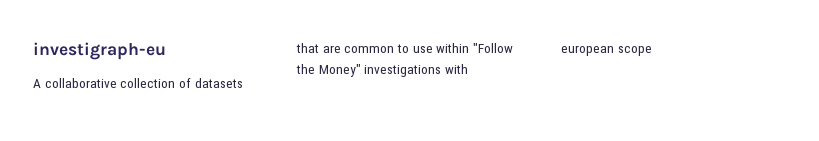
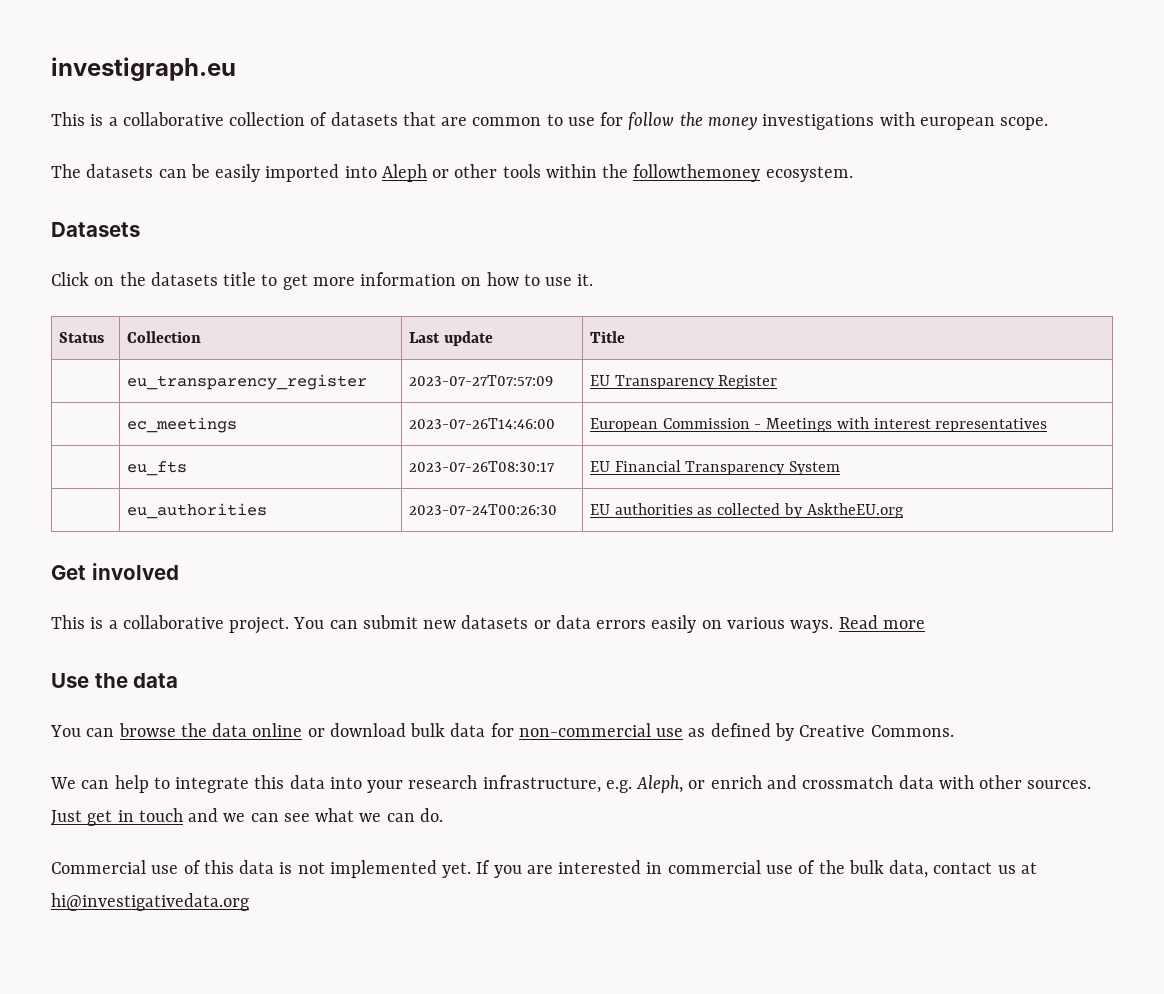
- investigraph-eu
- A collaborative collection of datasets that are common to use within "Follow the Money" investigations with european scope
+ investigraph.eu
+ This is a collaborative collection of datasets that are common to use for follow the money investigations with european scope.
+ The datasets can be easily imported into Aleph or other tools within the followthemoney ecosystem.
+ Datasets
+ Click on the datasets title to get more information on how to use it.
+ Status | Collection | Last update | Title
+ | eu_transparency_register | 2023-07-27T07:57:09 | EU Transparency Register
+ | ec_meetings | 2023-07-26T14:46:00 | European Commission - Meetings with interest representatives
+ | eu_fts | 2023-07-26T08:30:17 | EU Financial Transparency System
+ | eu_authorities | 2023-07-24T00:26:30 | EU authorities as collected by AsktheEU.org
+ Get involved
+ This is a collaborative project. You can submit new datasets or data errors easily on various ways. Read more
+ Use the data
+ You can browse the data online or download bulk data for non-commercial use as defined by Creative Commons.
+ We can help to integrate this data into your research infrastructure, e.g. Aleph, or enrich and crossmatch data with other sources. Just get in touch and we can see what we can do.
+ Commercial use of this data is not implemented yet. If you are interested in commercial use of the bulk data, contact us at hi@investigativedata.org

